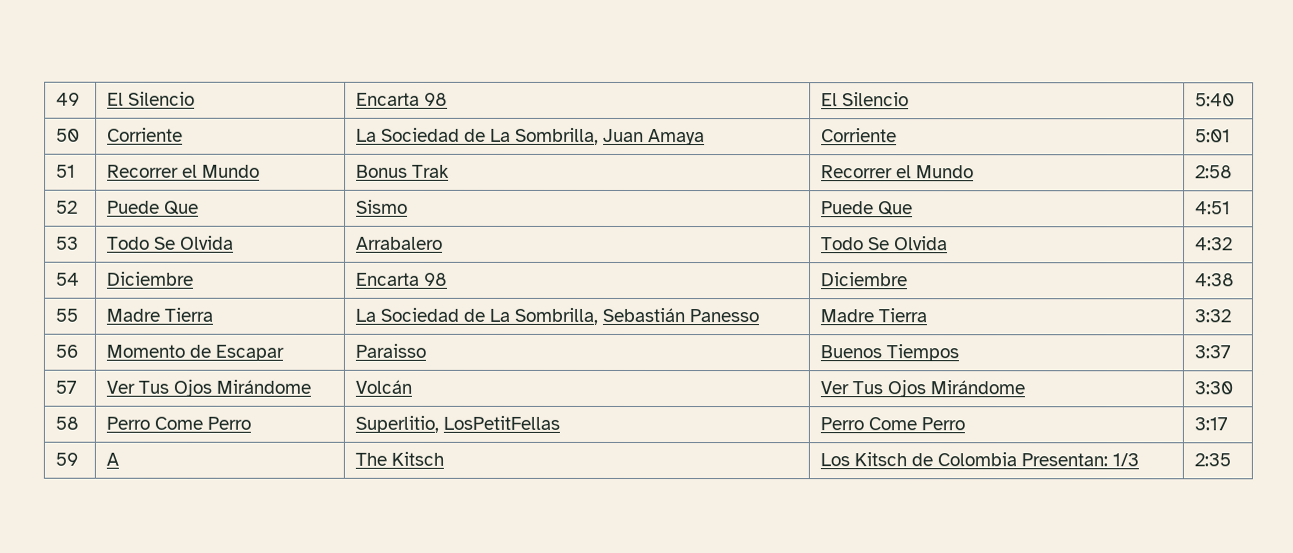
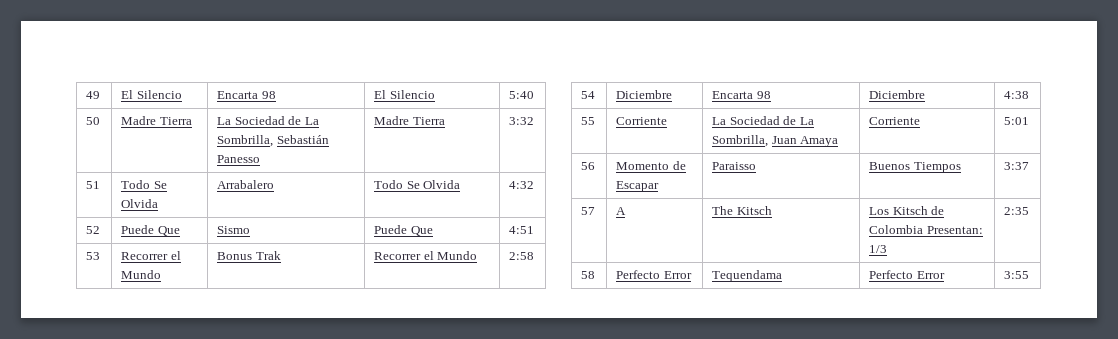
- 50 | Corriente | La Sociedad de La Sombrilla, Juan Amaya | Corriente | 5:01
- 51 | Recorrer el Mundo | Bonus Trak | Recorrer el Mundo | 2:58
- 52 | Puede Que | Sismo | Puede Que | 4:51
- 53 | Todo Se Olvida | Arrabalero | Todo Se Olvida | 4:32
- 54 | Diciembre | Encarta 98 | Diciembre | 4:38
- 55 | Madre Tierra | La Sociedad de La Sombrilla, Sebastián Panesso | Madre Tierra | 3:32
+ 50 | Madre Tierra | La Sociedad de La Sombrilla, Sebastián Panesso | Madre Tierra | 3:32
+ 51 | Todo Se Olvida | Arrabalero | Todo Se Olvida | 4:32
+ 52 | Puede Que | Sismo | Puede Que | 4:51
+ 53 | Recorrer el Mundo | Bonus Trak | Recorrer el Mundo | 2:58
+ 54 | Diciembre | Encarta 98 | Diciembre | 4:38
+ 55 | Corriente | La Sociedad de La Sombrilla, Juan Amaya | Corriente | 5:01
- 57 | Ver Tus Ojos Mirándome | Volcán | Ver Tus Ojos Mirándome | 3:30
- 58 | Perro Come Perro | Superlitio, LosPetitFellas | Perro Come Perro | 3:17
- 59 | A | The Kitsch | Los Kitsch de Colombia Presentan: 1/3 | 2:35
+ 57 | A | The Kitsch | Los Kitsch de Colombia Presentan: 1/3 | 2:35
+ 58 | Perfecto Error | Tequendama | Perfecto Error | 3:55

